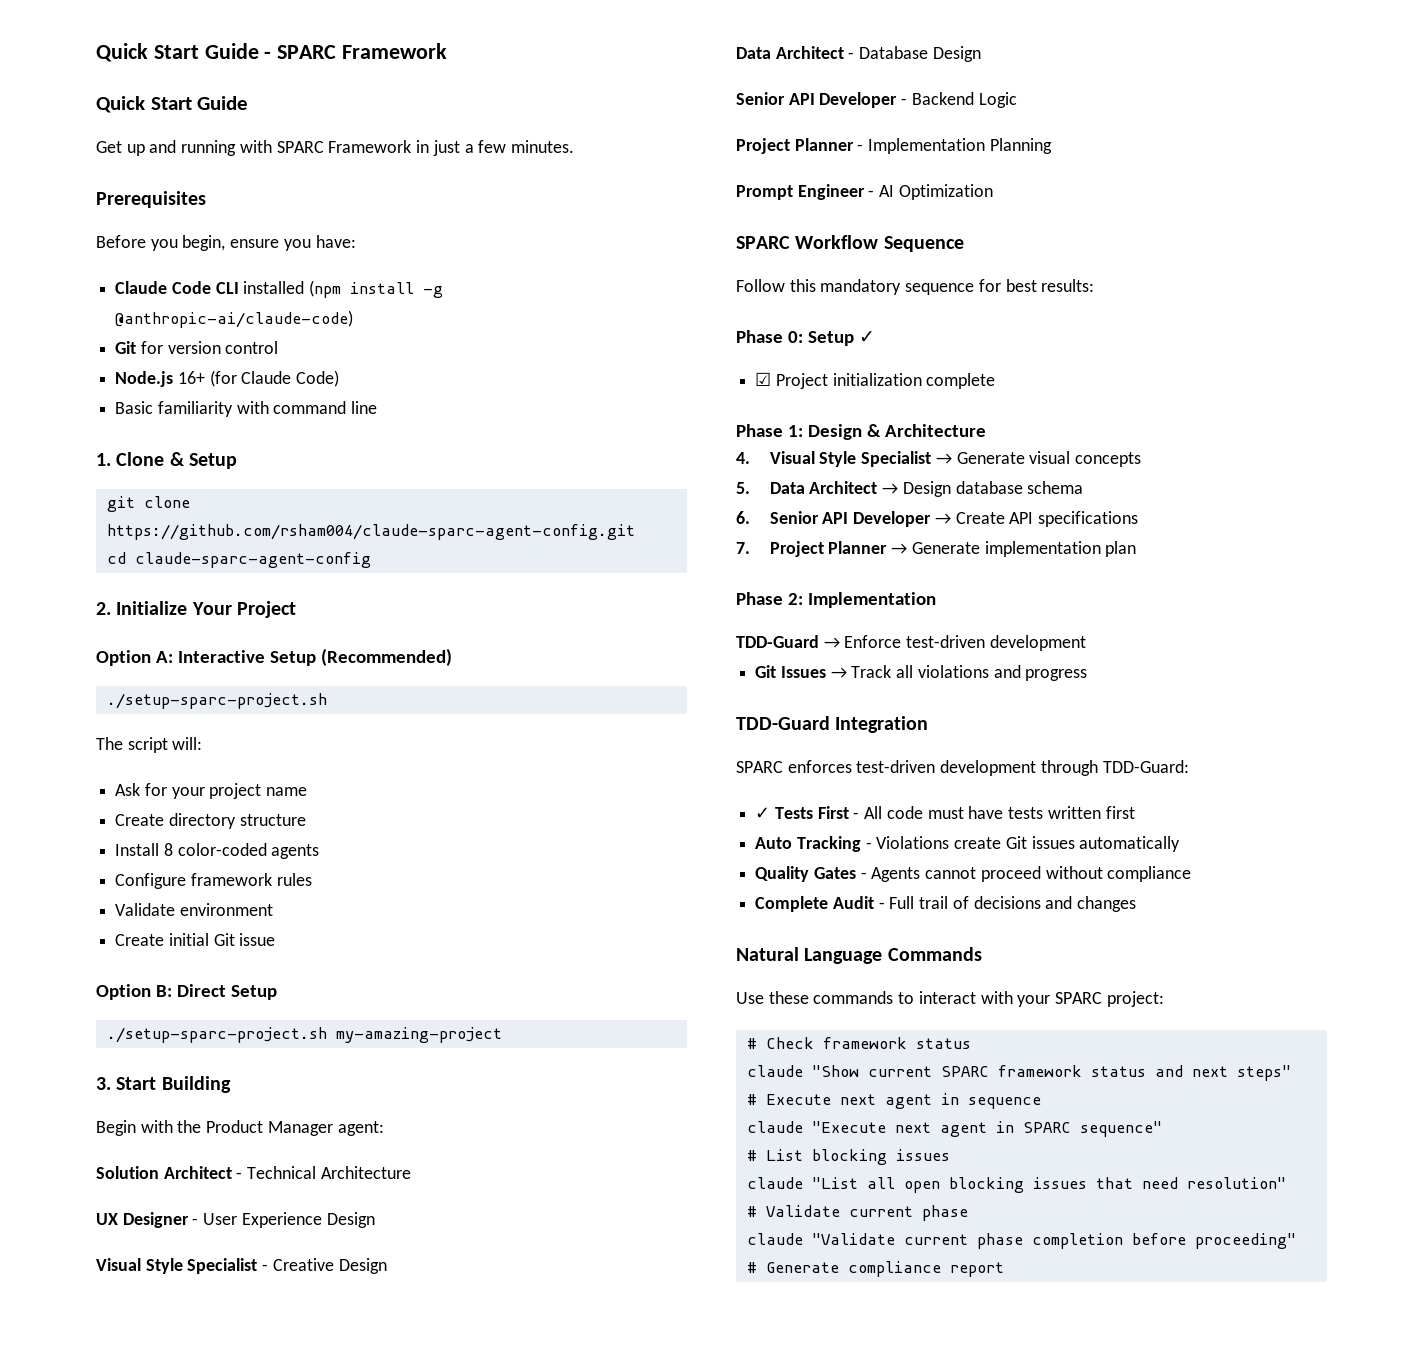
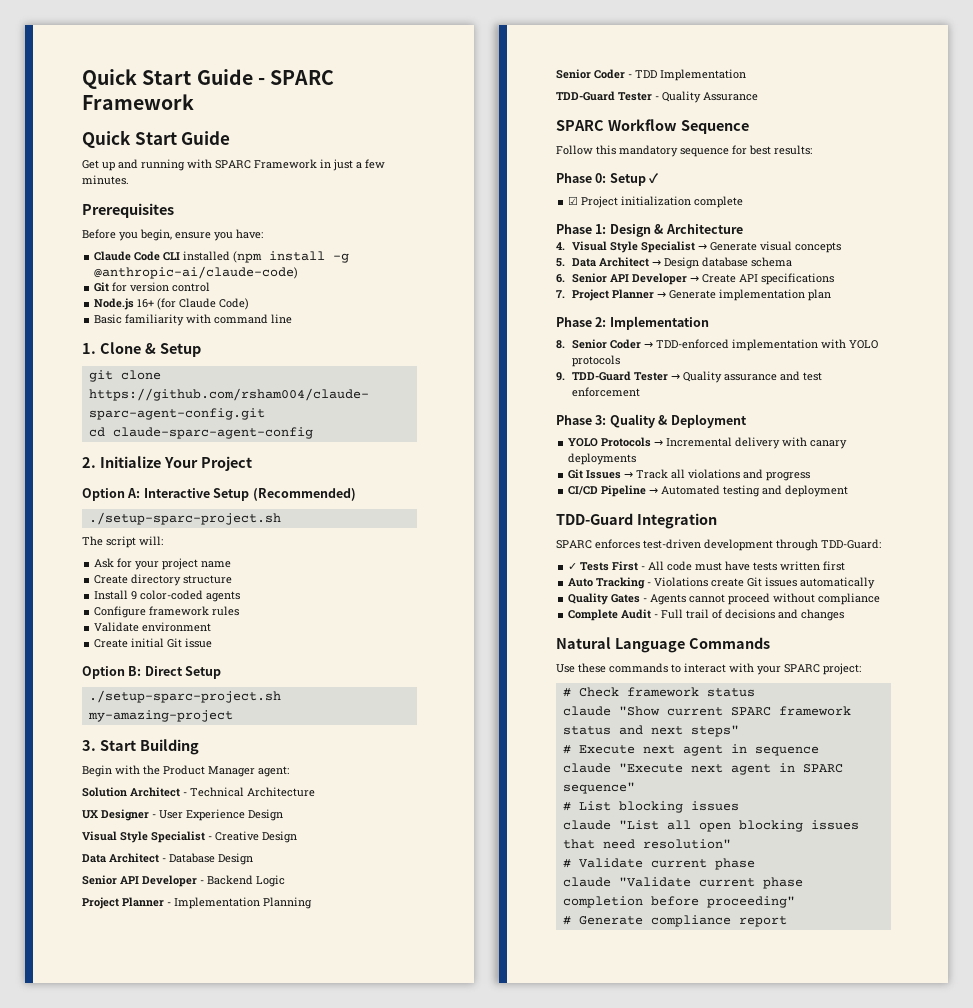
- Install 8 color-coded agents
+ Install 9 color-coded agents
- Prompt Engineer - AI Optimization
+ Senior Coder - TDD Implementation
+ TDD-Guard Tester - Quality Assurance
- TDD-Guard → Enforce test-driven development
+ 8. Senior Coder → TDD-enforced implementation with YOLO protocols
+ 9. TDD-Guard Tester → Quality assurance and test enforcement
+ Phase 3: Quality & Deployment
+ YOLO Protocols → Incremental delivery with canary deployments
+ CI/CD Pipeline → Automated testing and deployment

